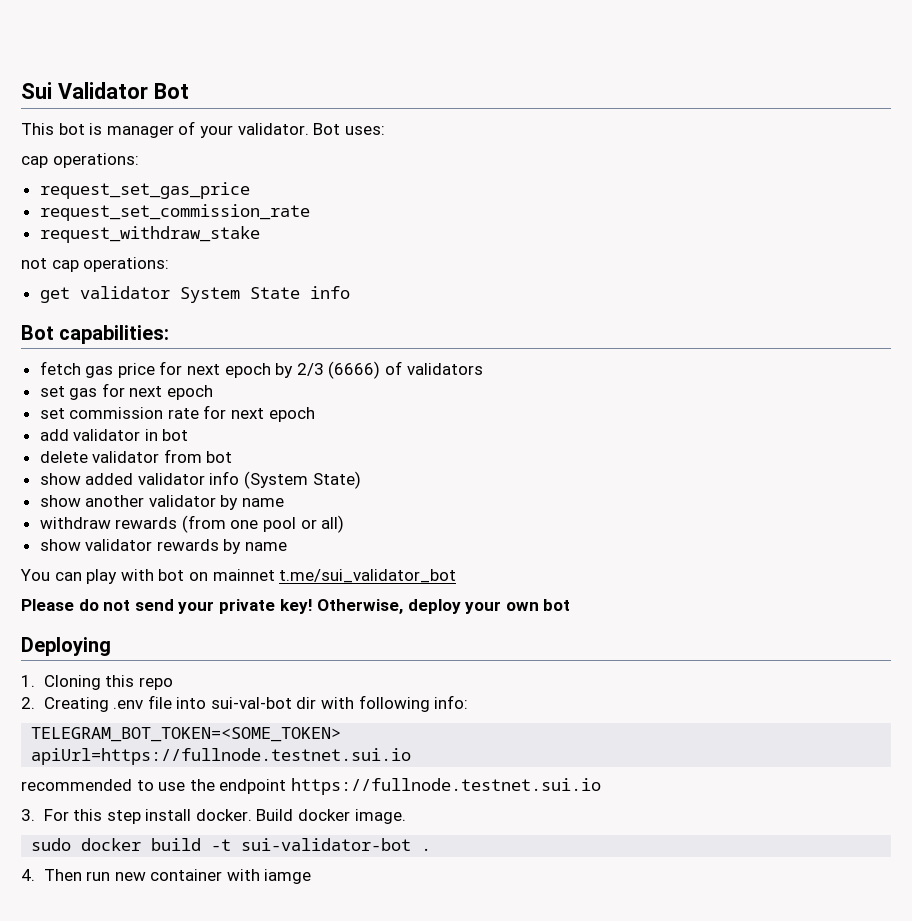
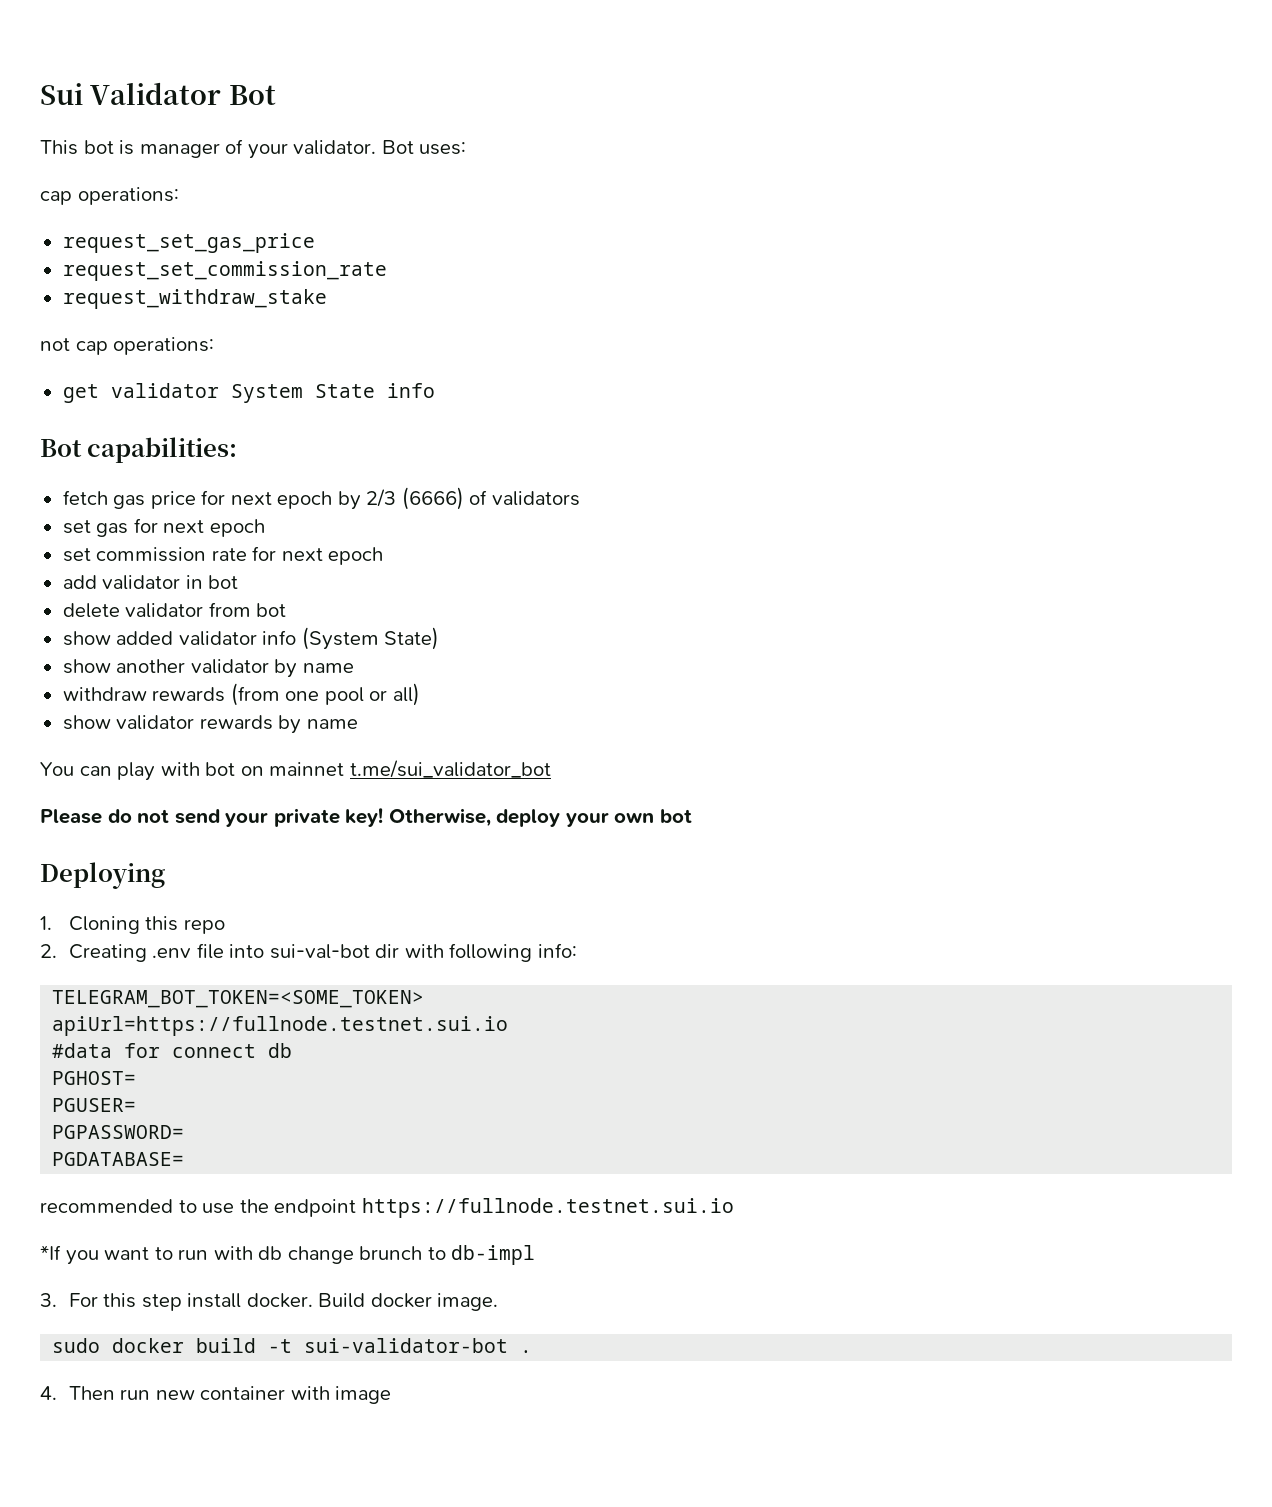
+ #data for connect db
+ PGHOST=
+ PGUSER=
+ PGPASSWORD=
+ PGDATABASE=
+ *If you want to run with db change brunch to db-impl
- 4. Then run new container with iamge
+ 4. Then run new container with image

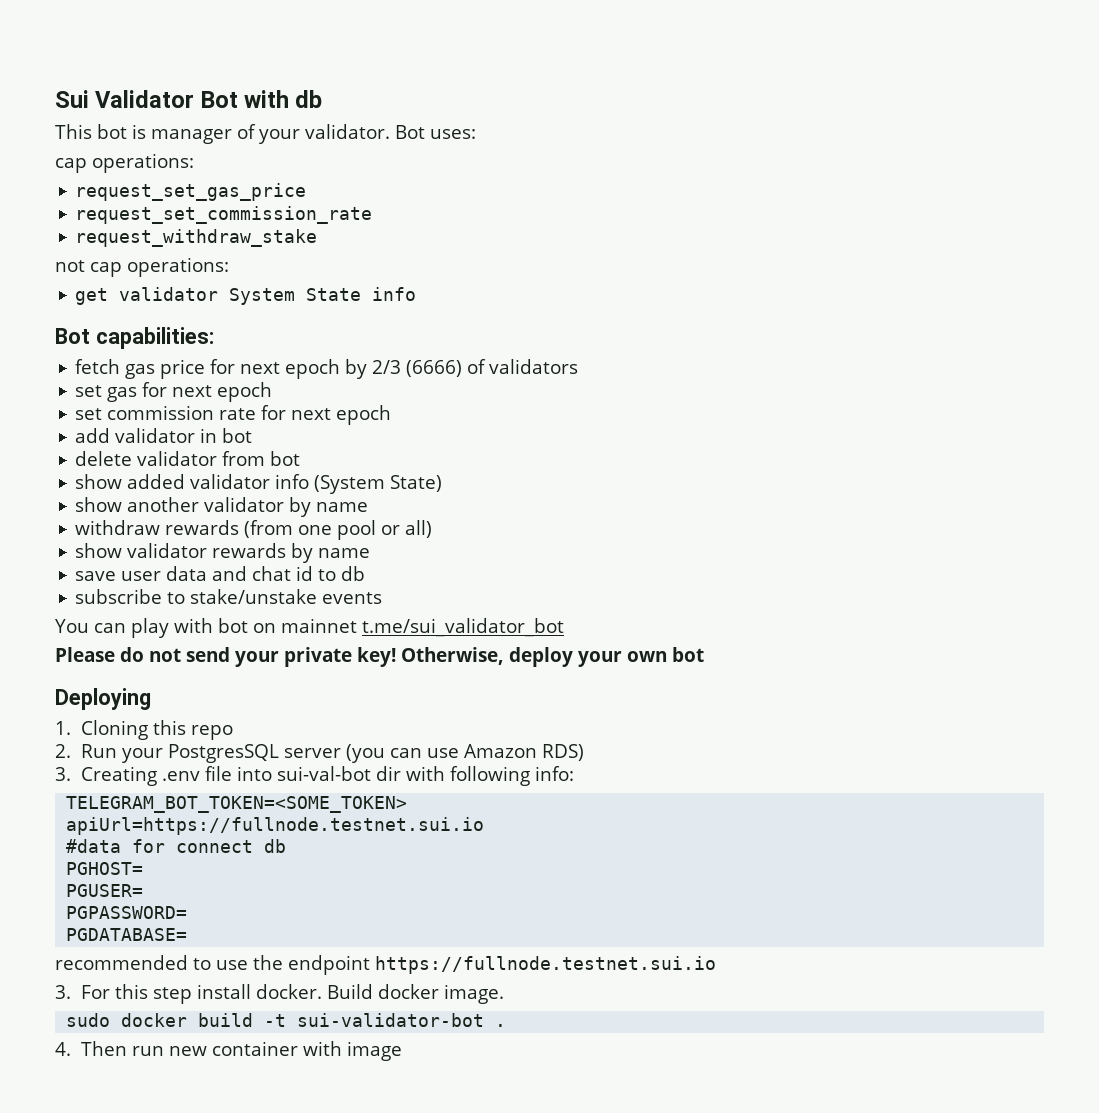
- Sui Validator Bot
+ Sui Validator Bot with db
+ save user data and chat id to db
+ subscribe to stake/unstake events
- 2. Creating .env file into sui-val-bot dir with following info:
+ 2. Run your PostgresSQL server (you can use Amazon RDS)
+ 3. Creating .env file into sui-val-bot dir with following info:
- *If you want to run with db change brunch to db-impl

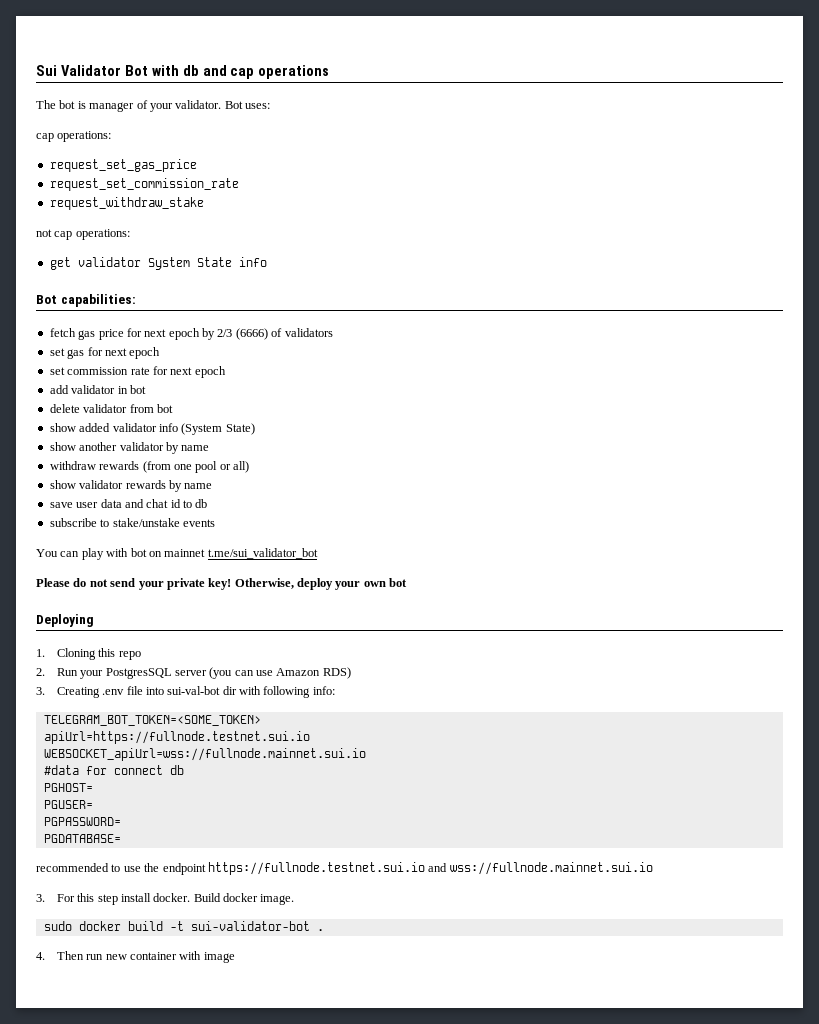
- Sui Validator Bot with db
- This bot is manager of your validator.
+ Sui Validator Bot with db and cap operations
+ The bot is manager of your validator.
+ WEBSOCKET_apiUrl=wss://fullnode.mainnet.sui.io
- recommended to use the endpoint https://fullnode.testnet.sui.io
+ recommended to use the endpoint https://fullnode.testnet.sui.io and wss://fullnode.mainnet.sui.io

